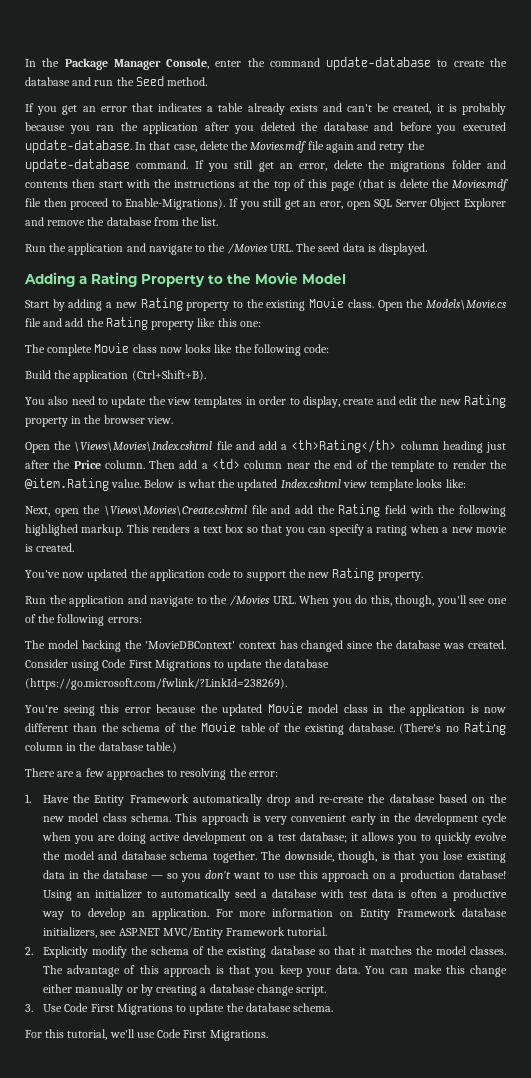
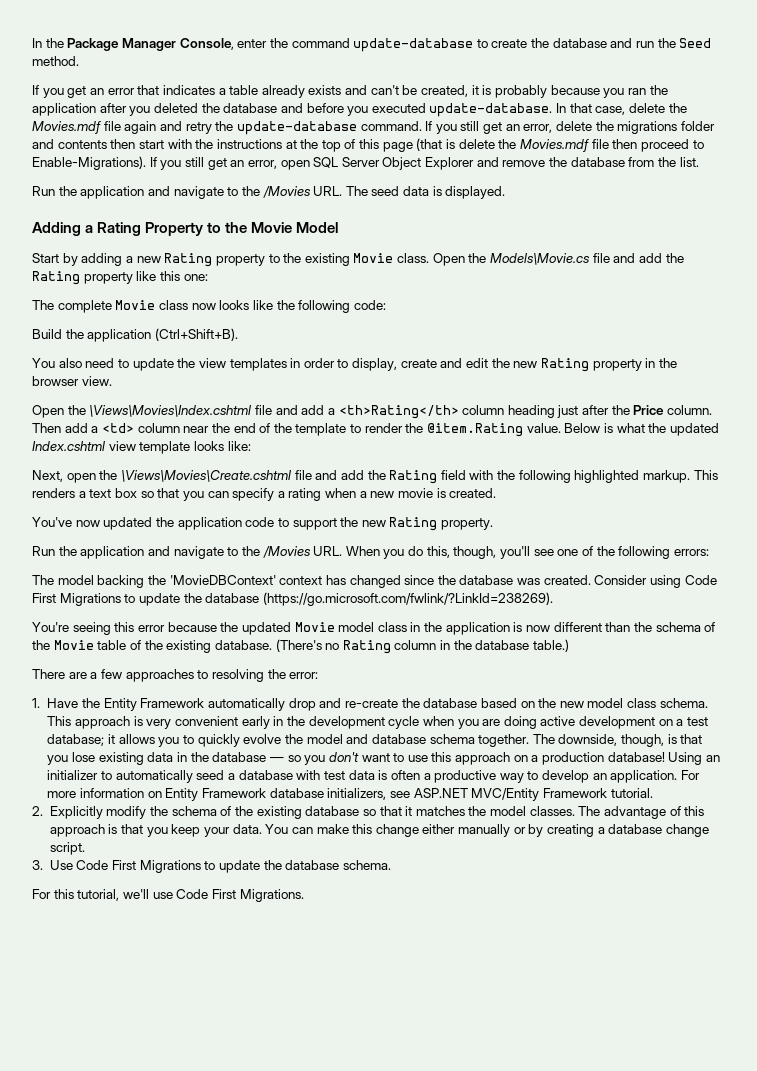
- If you still get an eror, open SQL Server Object Explorer and remove the database from the list.
+ If you still get an error, open SQL Server Object Explorer and remove the database from the list.
- Next, open the \Views\Movies\Create.cshtml file and add the Rating field with the following highlighed markup.
+ Next, open the \Views\Movies\Create.cshtml file and add the Rating field with the following highlighted markup.

